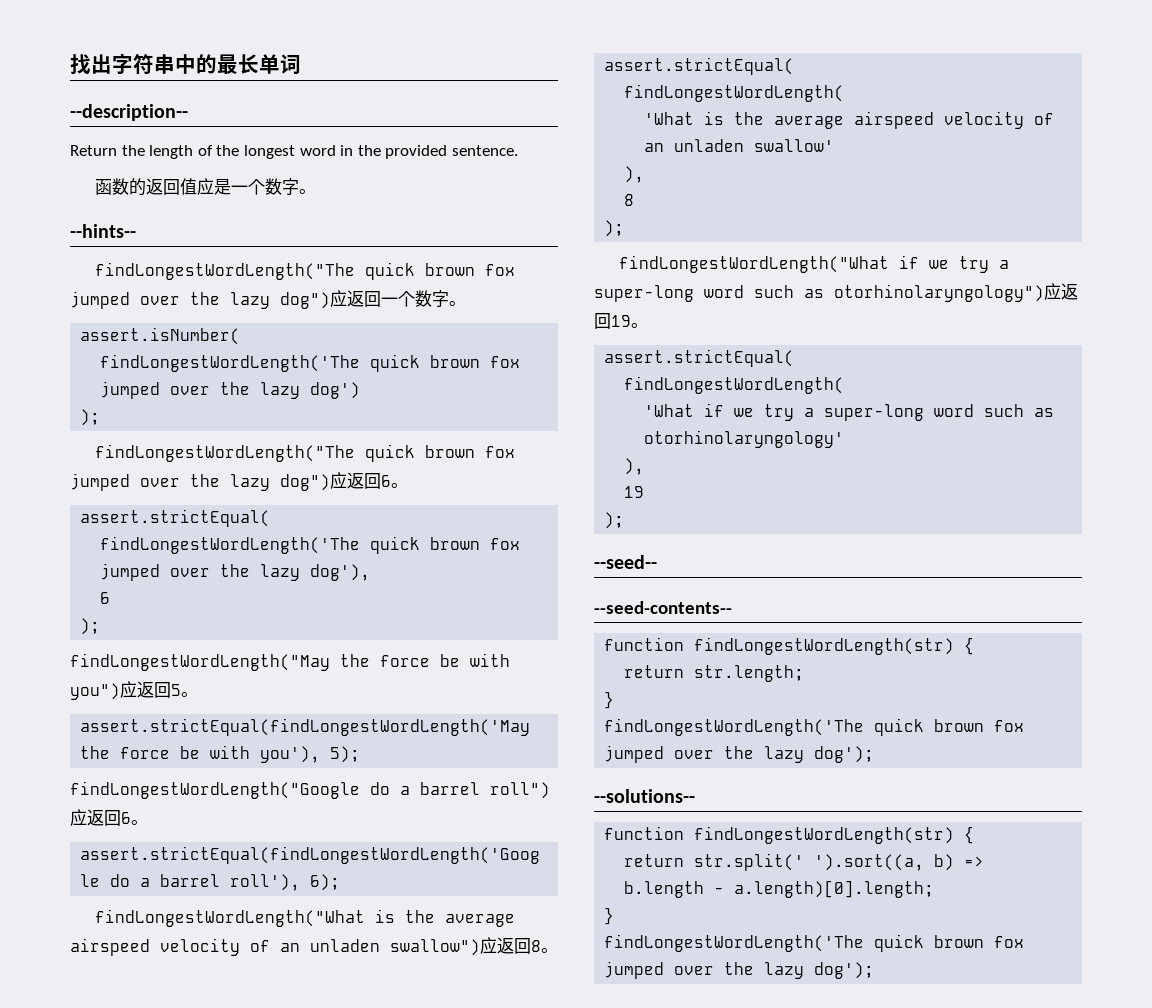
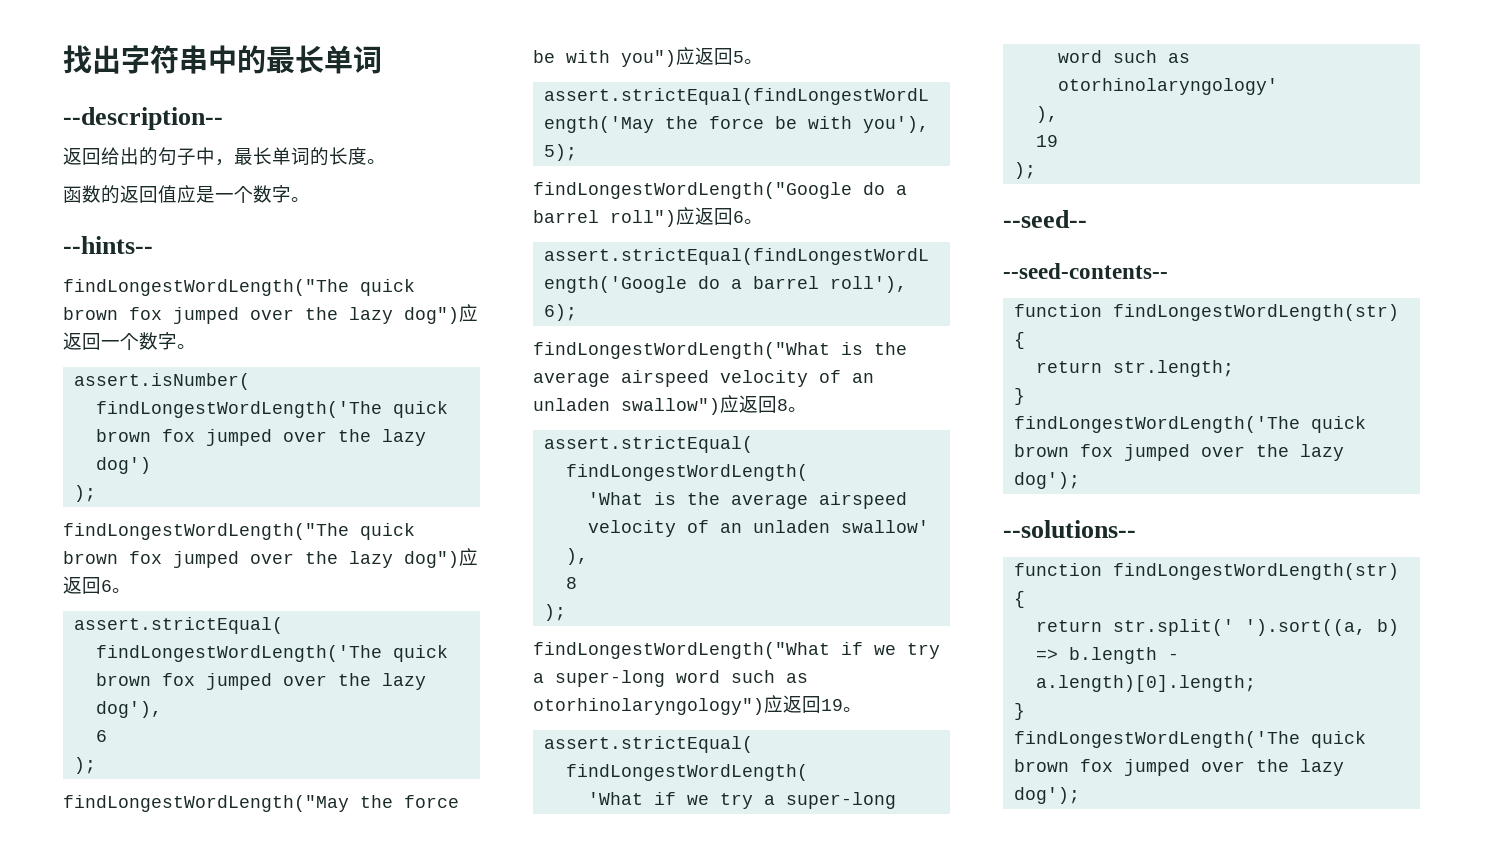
- Return the length of the longest word in the provided sentence.
+ 返回给出的句子中，最长单词的长度。

